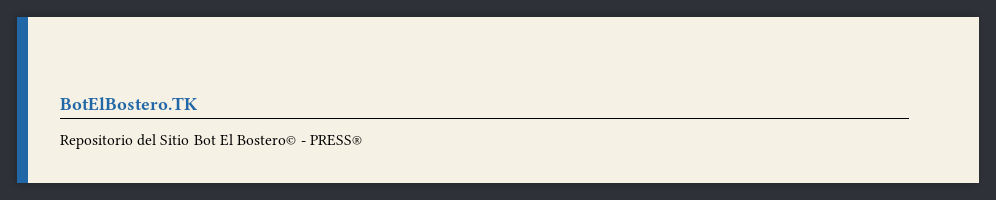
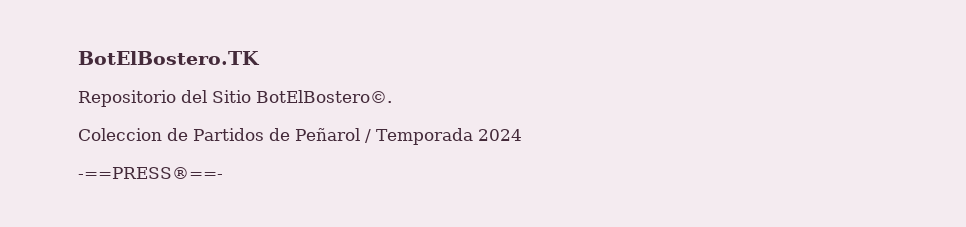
- Repositorio del Sitio Bot El Bostero© - PRESS®
+ Repositorio del Sitio BotElBostero©.
+ Coleccion de Partidos de Peñarol / Temporada 2024
+ -==PRESS®==-

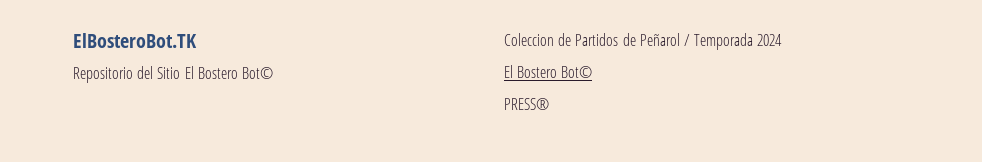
- BotElBostero.TK
+ ElBosteroBot.TK
- Repositorio del Sitio BotElBostero©.
+ Repositorio del Sitio El Bostero Bot©
  Coleccion de Partidos de Peñarol / Temporada 2024
- -==PRESS®==-
+ El Bostero Bot©
+ PRESS®

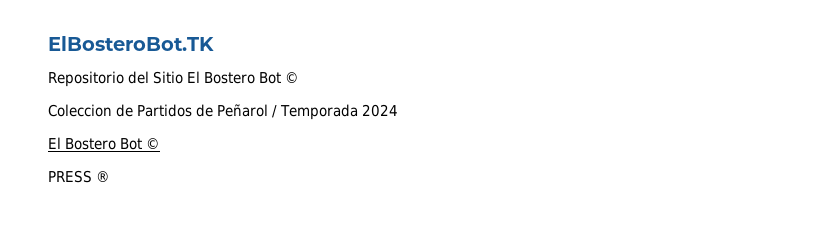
- Repositorio del Sitio El Bostero Bot©
+ Repositorio del Sitio El Bostero Bot ©
  Coleccion de Partidos de Peñarol / Temporada 2024
- El Bostero Bot©
- PRESS®
+ El Bostero Bot ©
+ PRESS ®

